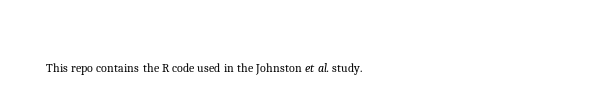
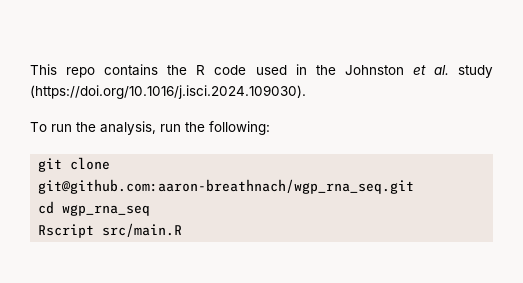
- This repo contains the R code used in the Johnston et al. study.
+ This repo contains the R code used in the Johnston et al. study (https://doi.org/10.1016/j.isci.2024.109030).
+ To run the analysis, run the following:
+ git clone git@github.com:aaron-breathnach/wgp_rna_seq.git
+ cd wgp_rna_seq
+ Rscript src/main.R

